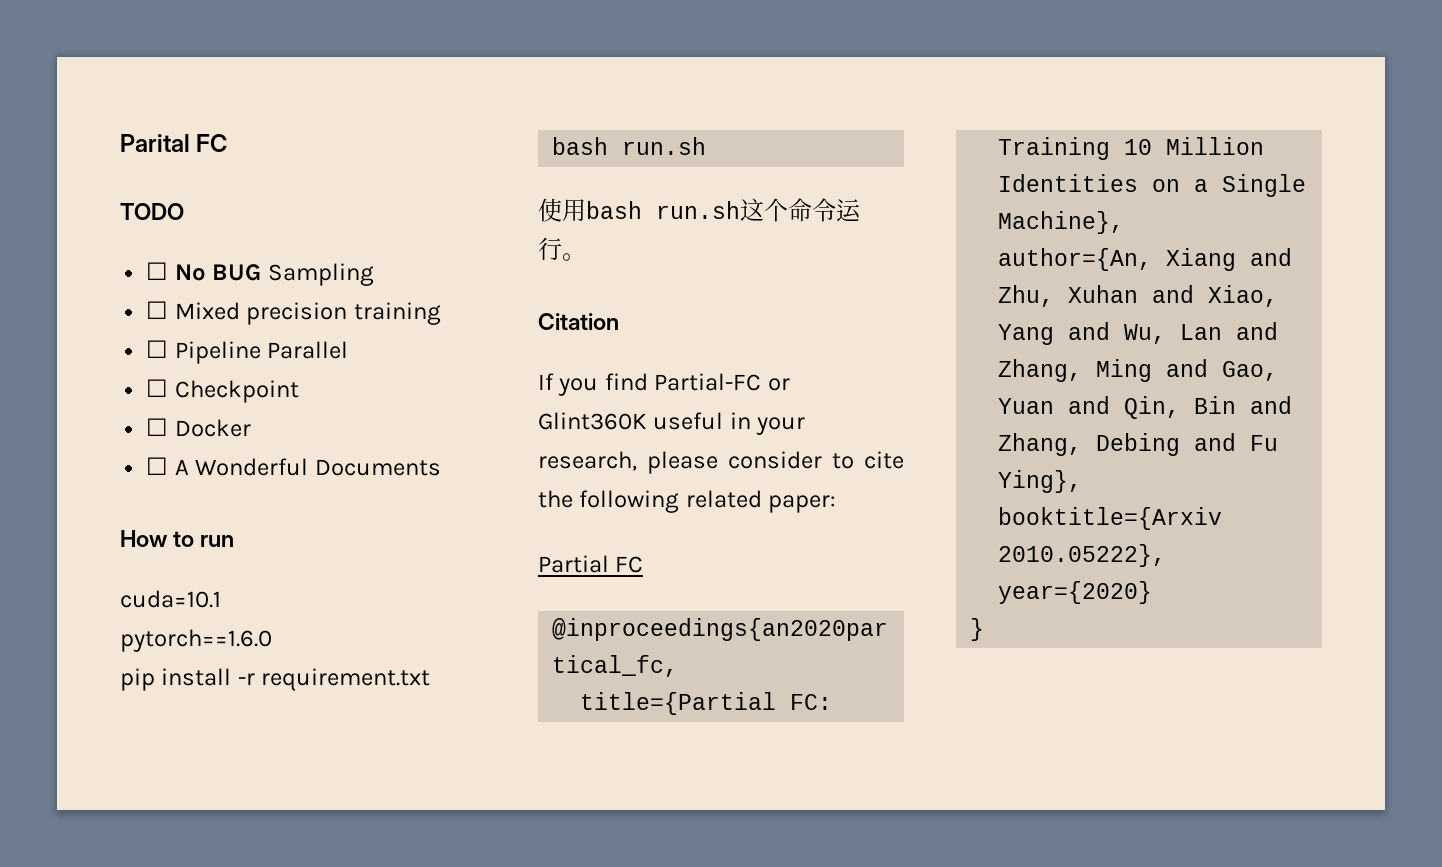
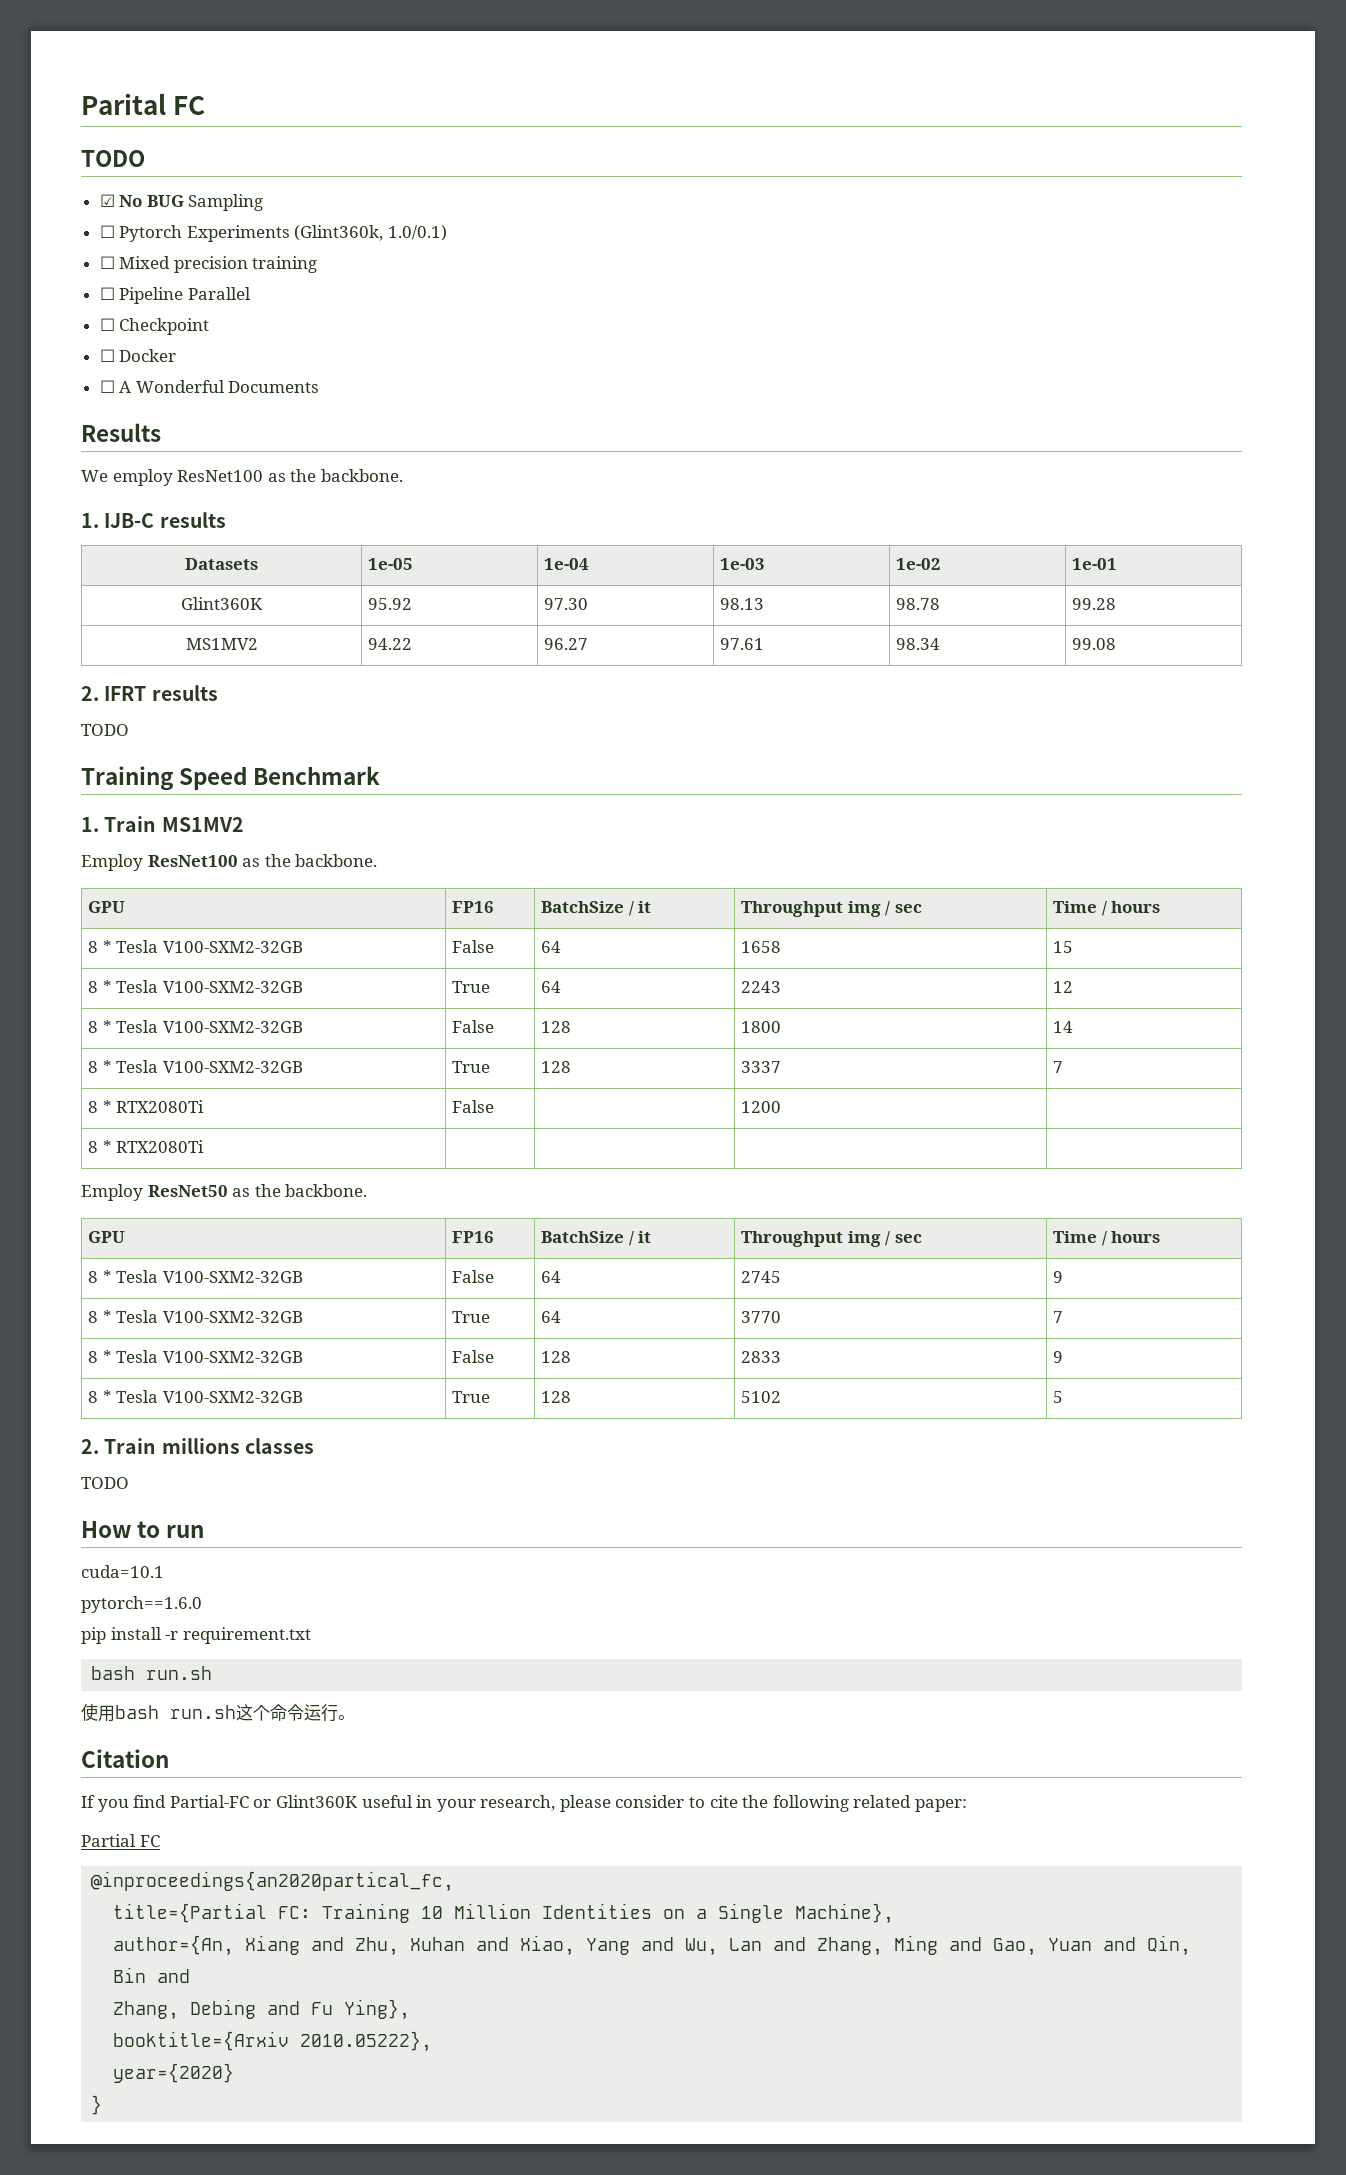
- ☐ No BUG Sampling
+ ☑ No BUG Sampling
+ ☐ Pytorch Experiments (Glint360k, 1.0/0.1)
+ Results
+ We employ ResNet100 as the backbone.
+ 1. IJB-C results
+ Datasets | 1e-05 | 1e-04 | 1e-03 | 1e-02 | 1e-01
+ Glint360K | 95.92 | 97.30 | 98.13 | 98.78 | 99.28
+ MS1MV2 | 94.22 | 96.27 | 97.61 | 98.34 | 99.08
+ 2. IFRT results
+ TODO
+ Training Speed Benchmark
+ 1. Train MS1MV2
+ Employ ResNet100 as the backbone.
+ GPU | FP16 | BatchSize / it | Throughput img / sec | Time / hours
+ 8 * Tesla V100-SXM2-32GB | False | 64 | 1658 | 15
+ 8 * Tesla V100-SXM2-32GB | True | 64 | 2243 | 12
+ 8 * Tesla V100-SXM2-32GB | False | 128 | 1800 | 14
+ 8 * Tesla V100-SXM2-32GB | True | 128 | 3337 | 7
+ 8 * RTX2080Ti | False | | 1200 |
+ 8 * RTX2080Ti | | | |
+ Employ ResNet50 as the backbone.
+ GPU | FP16 | BatchSize / it | Throughput img / sec | Time / hours
+ 8 * Tesla V100-SXM2-32GB | False | 64 | 2745 | 9
+ 8 * Tesla V100-SXM2-32GB | True | 64 | 3770 | 7
+ 8 * Tesla V100-SXM2-32GB | False | 128 | 2833 | 9
+ 8 * Tesla V100-SXM2-32GB | True | 128 | 5102 | 5
+ 2. Train millions classes
+ TODO

